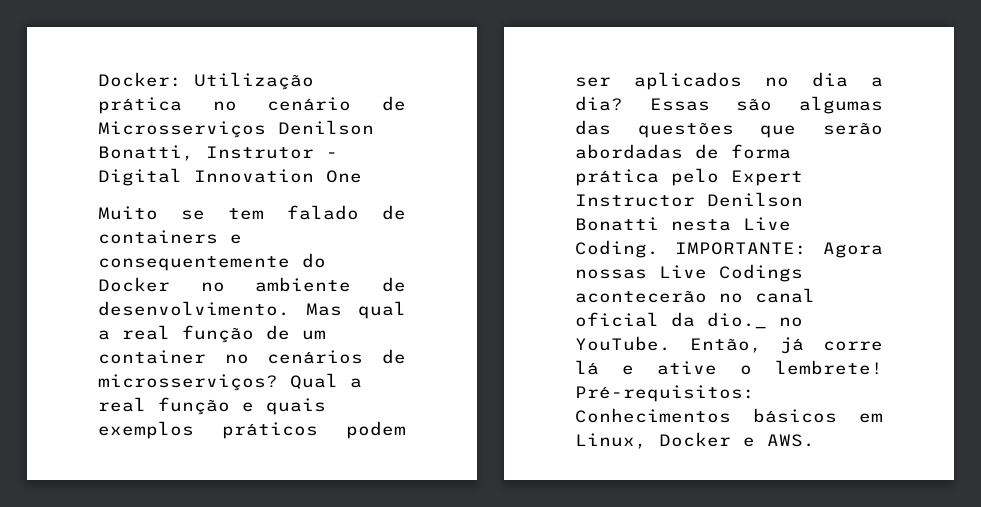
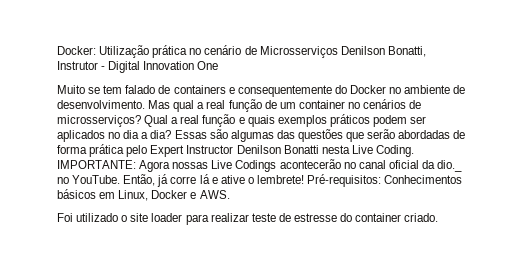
+ Foi utilizado o site loader para realizar teste de estresse do container criado.

